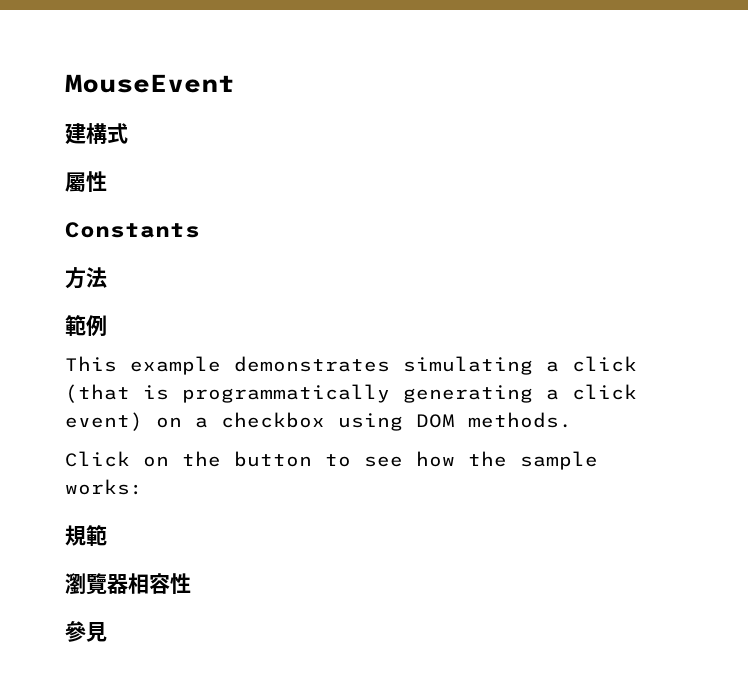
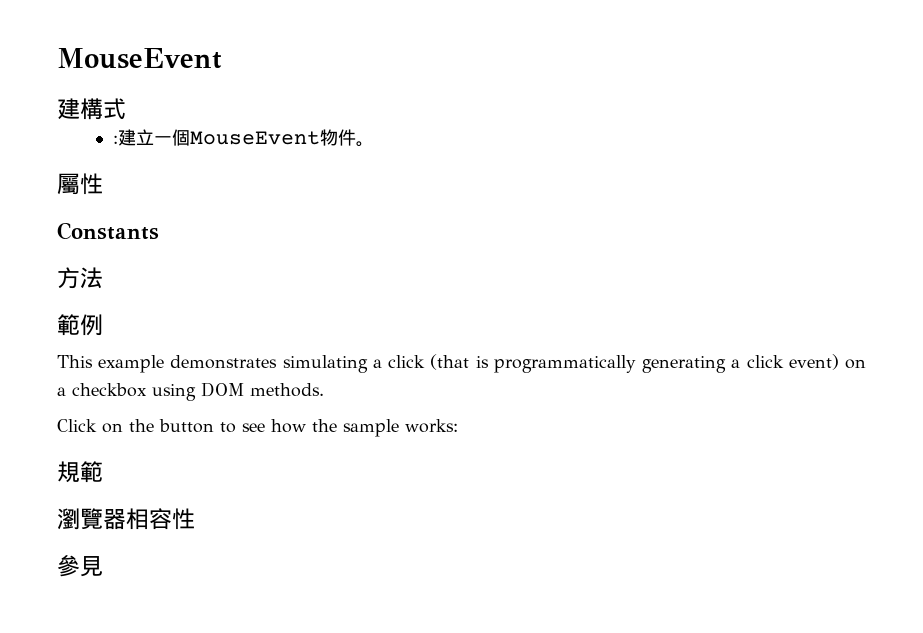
+ :建立一個MouseEvent物件。

